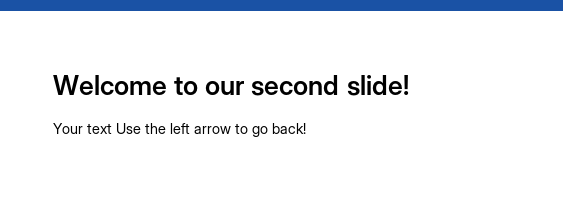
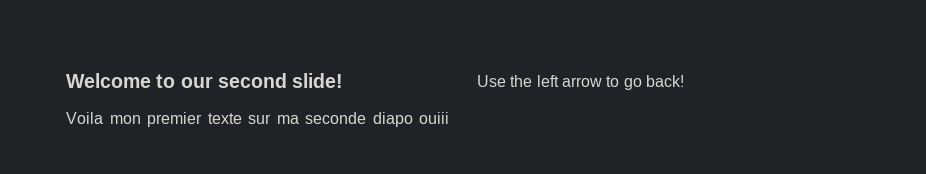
- Your text Use the left arrow to go back!
+ Voila mon premier texte sur ma seconde diapo ouiii Use the left arrow to go back!

